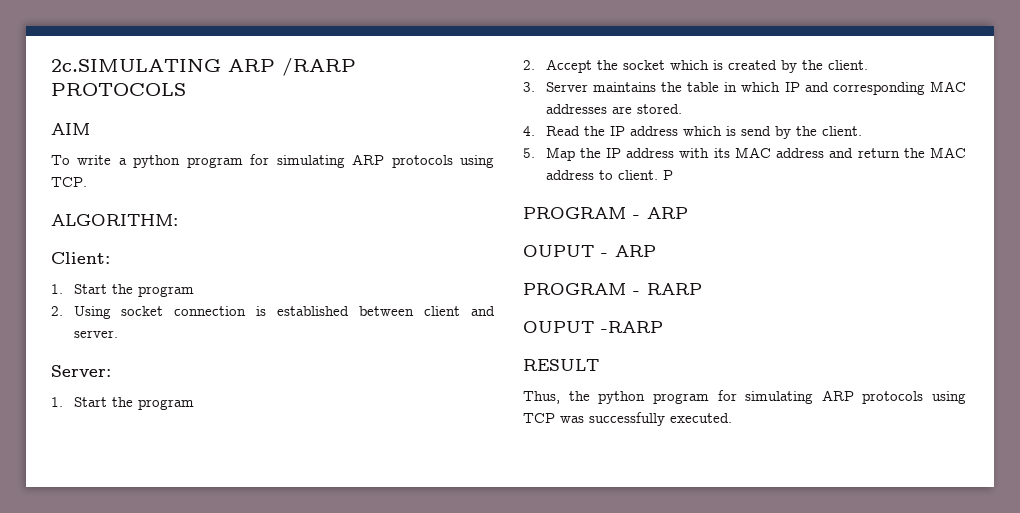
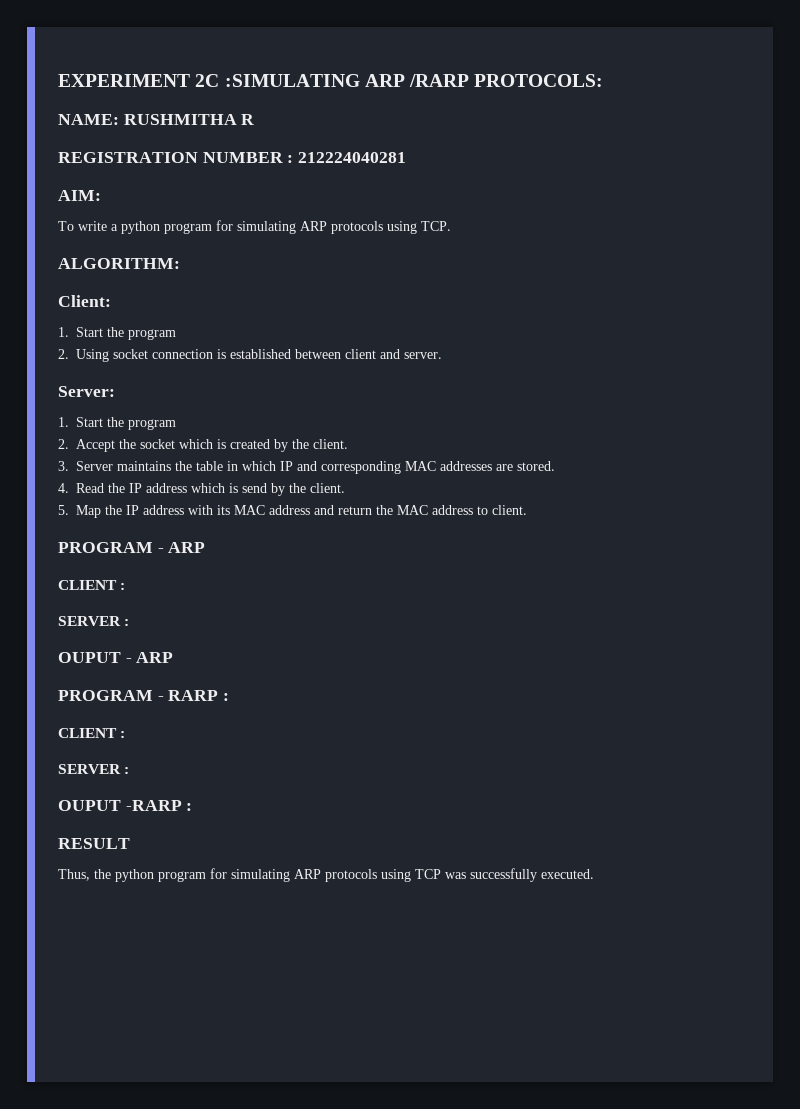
- 2c.SIMULATING ARP /RARP PROTOCOLS
- AIM
+ EXPERIMENT 2C :SIMULATING ARP /RARP PROTOCOLS:
+ NAME: RUSHMITHA R
+ REGISTRATION NUMBER : 212224040281
+ AIM:
- P
  PROGRAM - ARP
+ CLIENT :
+ SERVER :
- PROGRAM - RARP
+ PROGRAM - RARP :
+ CLIENT :
+ SERVER :
- OUPUT -RARP
+ OUPUT -RARP :

